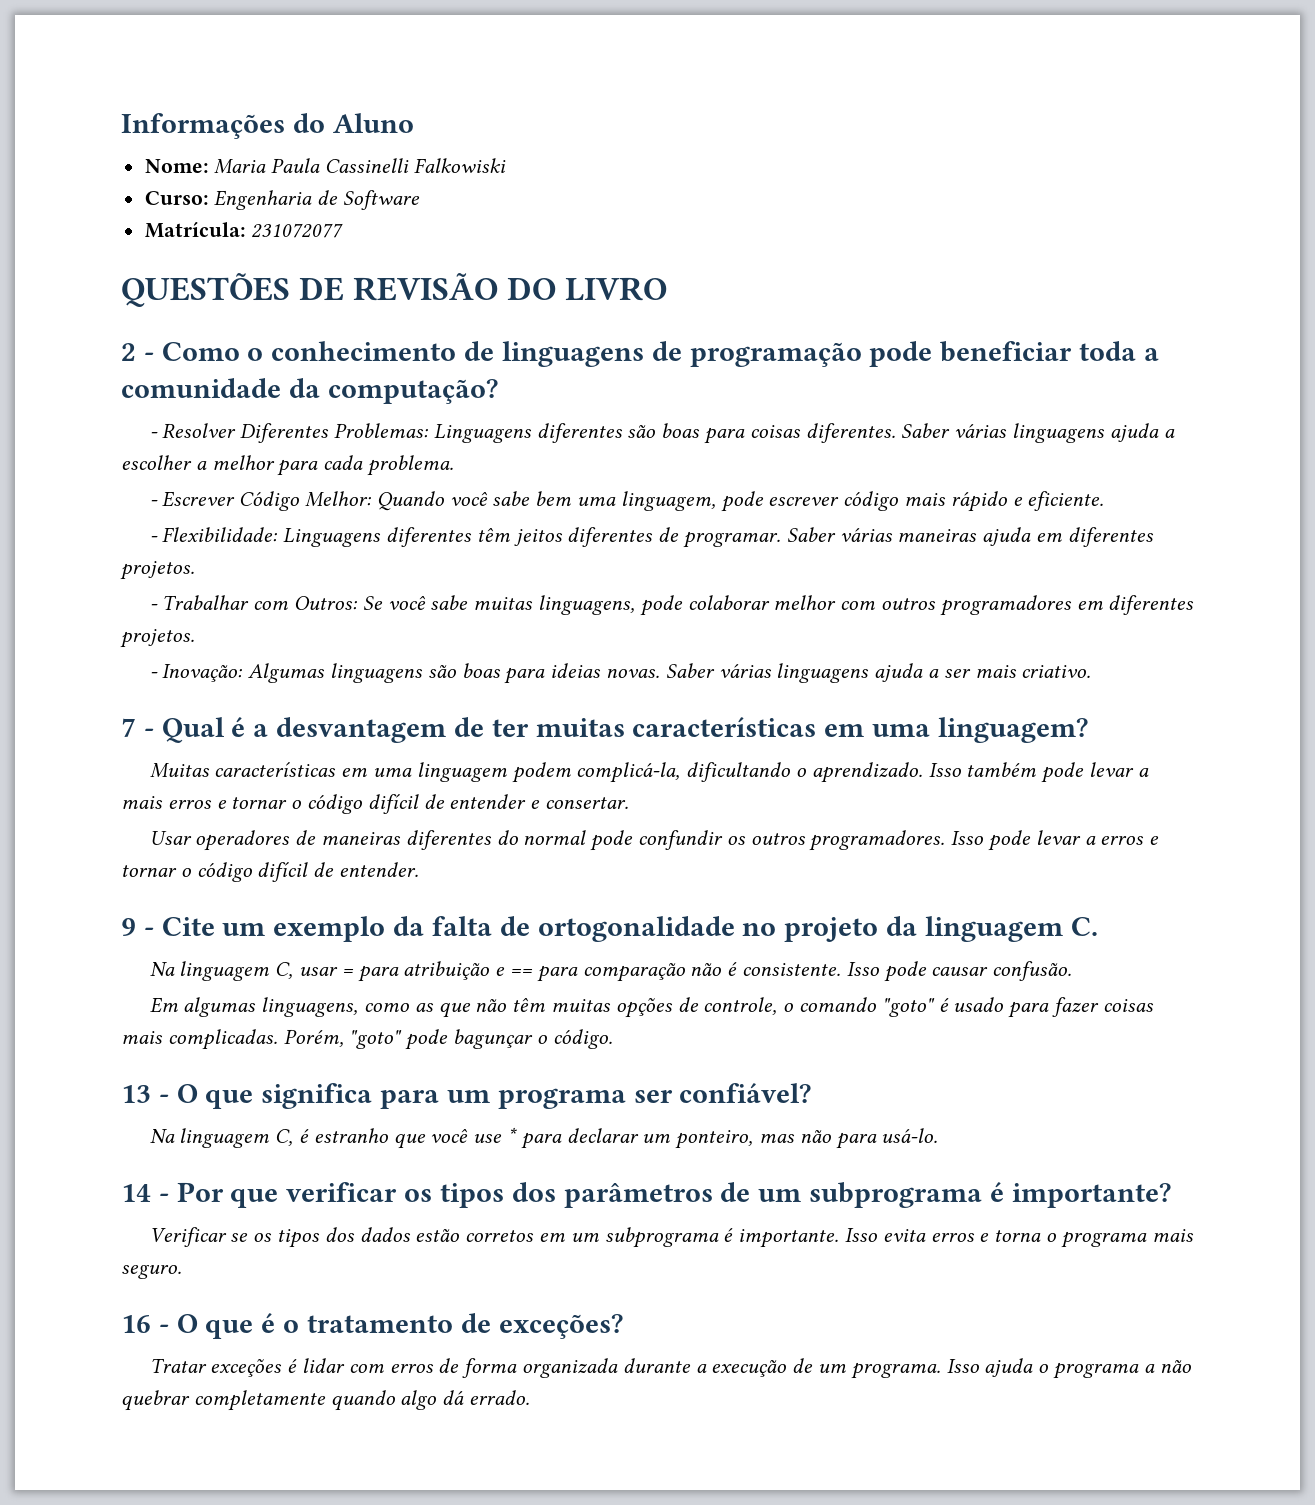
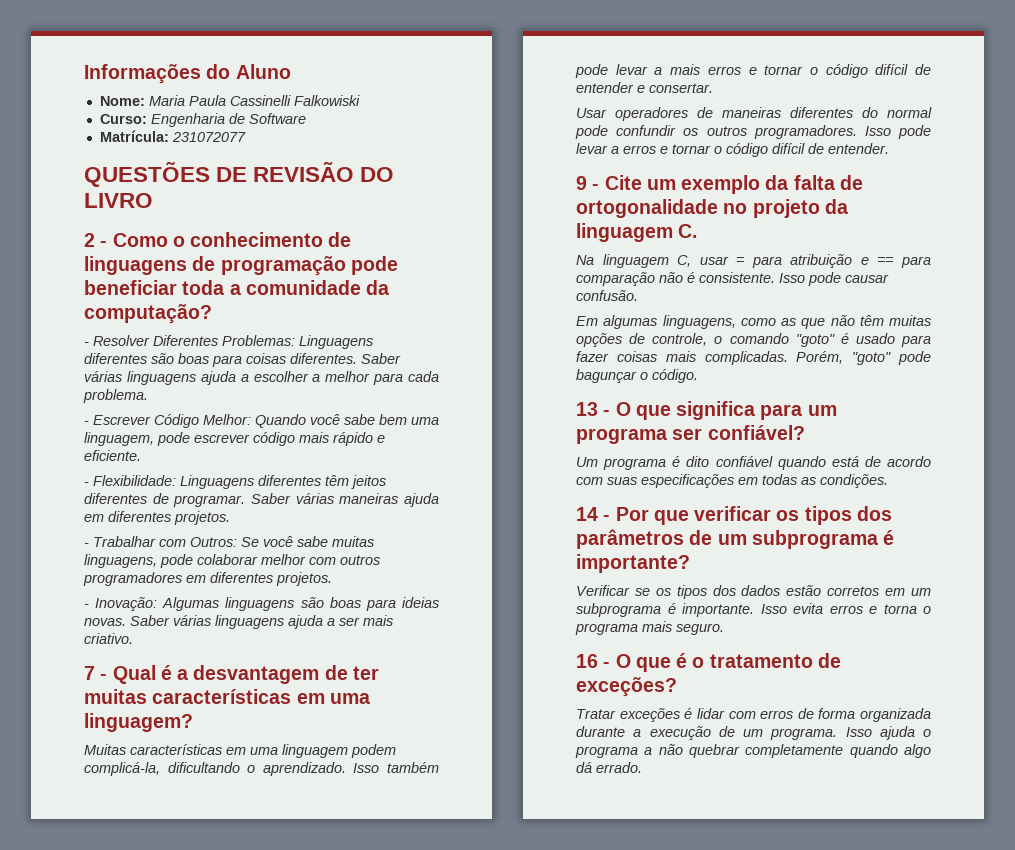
- Na linguagem C, é estranho que você use * para declarar um ponteiro, mas não para usá-lo.
+ Um programa é dito confiável quando está de acordo com suas especificações em todas as condições.

